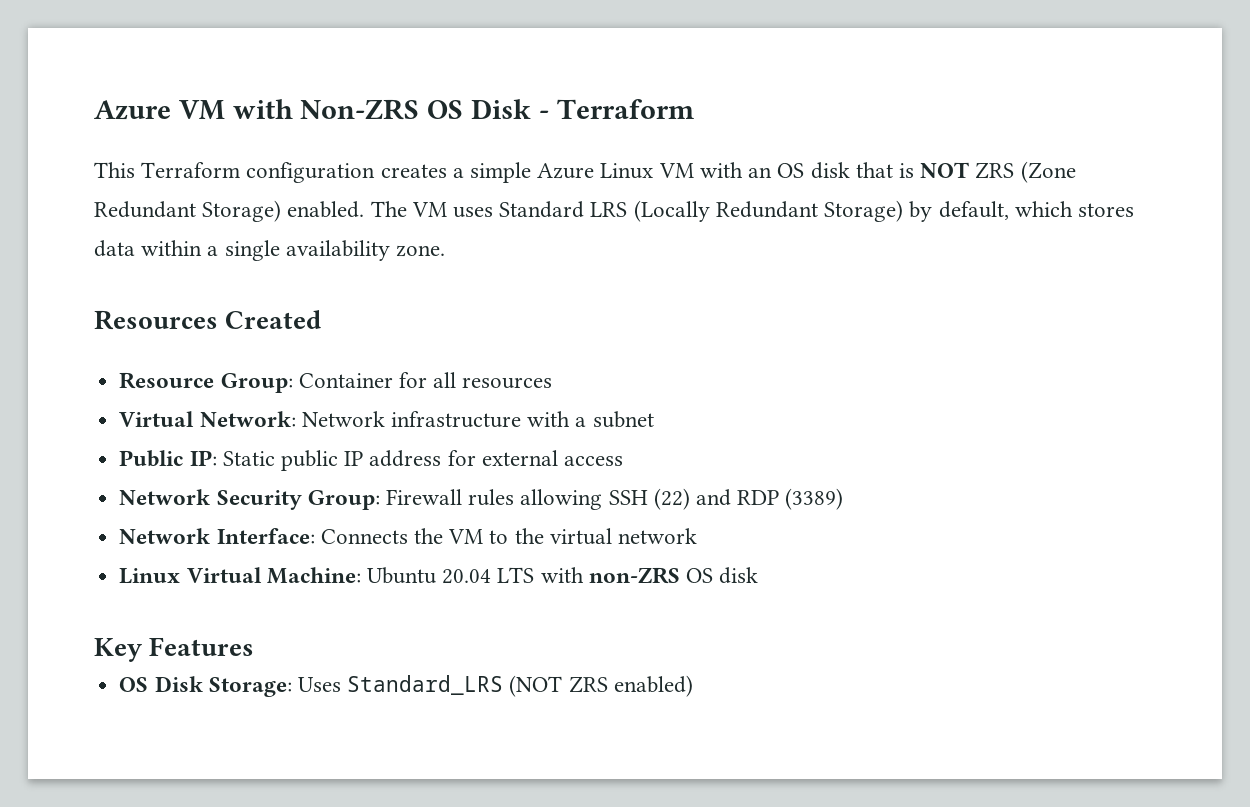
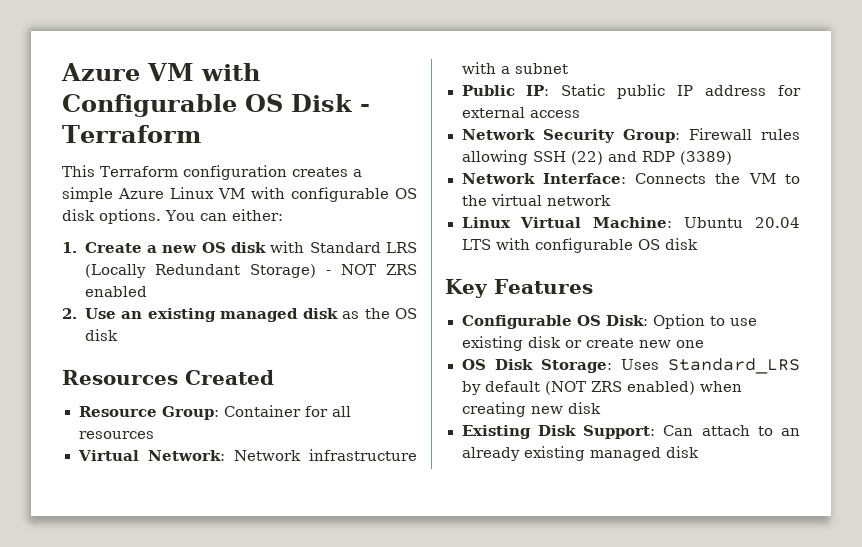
- Azure VM with Non-ZRS OS Disk - Terraform
+ Azure VM with Configurable OS Disk - Terraform
- This Terraform configuration creates a simple Azure Linux VM with an OS disk that is NOT ZRS (Zone Redundant Storage) enabled. The VM uses Standard LRS (Locally Redundant Storage) by default, which stores data within a single availability zone.
+ This Terraform configuration creates a simple Azure Linux VM with configurable OS disk options. You can either:
+ 1. Create a new OS disk with Standard LRS (Locally Redundant Storage) - NOT ZRS enabled
+ 2. Use an existing managed disk as the OS disk
- Linux Virtual Machine: Ubuntu 20.04 LTS with non-ZRS OS disk
+ Linux Virtual Machine: Ubuntu 20.04 LTS with configurable OS disk
+ Configurable OS Disk: Option to use existing disk or create new one
- OS Disk Storage: Uses Standard_LRS (NOT ZRS enabled)
+ OS Disk Storage: Uses Standard_LRS by default (NOT ZRS enabled) when creating new disk
+ Existing Disk Support: Can attach to an already existing managed disk

